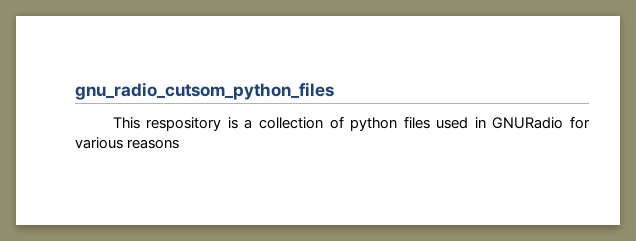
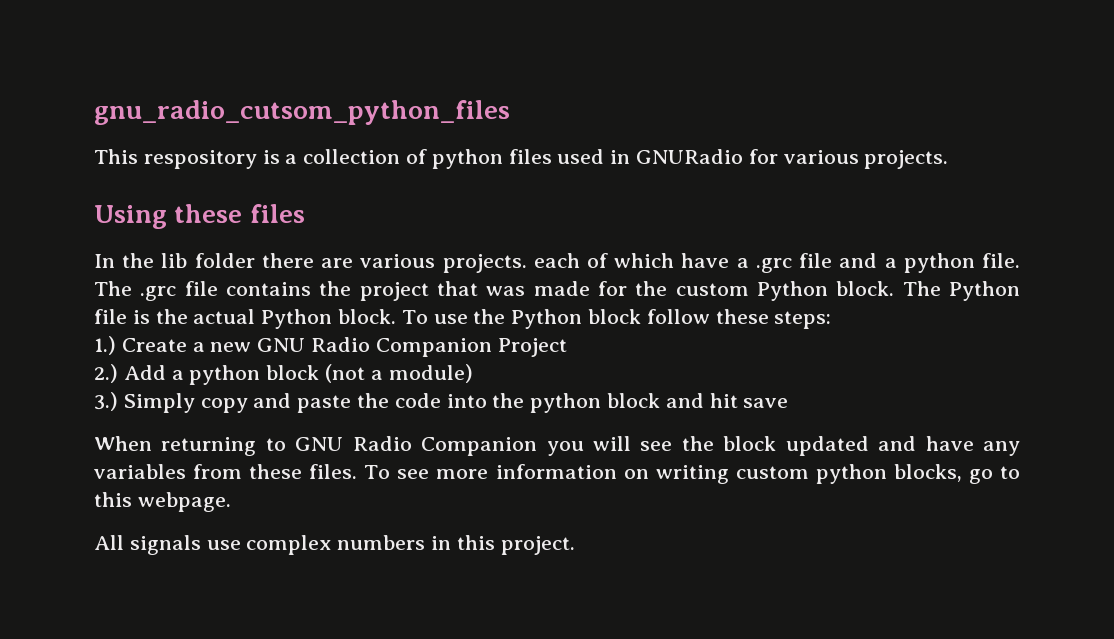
- This respository is a collection of python files used in GNURadio for various reasons
+ This respository is a collection of python files used in GNURadio for various projects.
+ Using these files
+ In the lib folder there are various projects. each of which have a .grc file and a python file. The .grc file contains the project that was made for the custom Python block. The Python file is the actual Python block. To use the Python block follow these steps:
+ 1.) Create a new GNU Radio Companion Project
+ 2.) Add a python block (not a module)
+ 3.) Simply copy and paste the code into the python block and hit save
+ When returning to GNU Radio Companion you will see the block updated and have any variables from these files. To see more information on writing custom python blocks, go to this webpage.
+ All signals use complex numbers in this project.

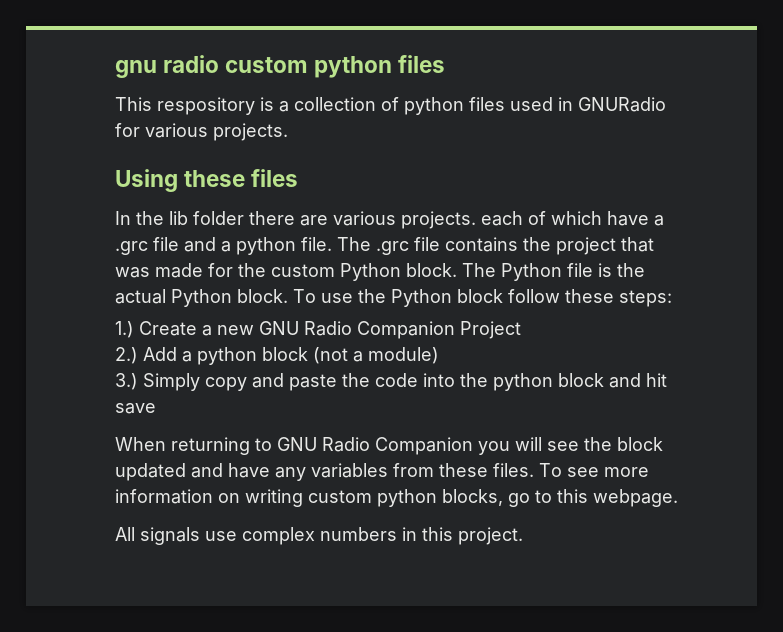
- gnu_radio_cutsom_python_files
+ gnu radio custom python files

